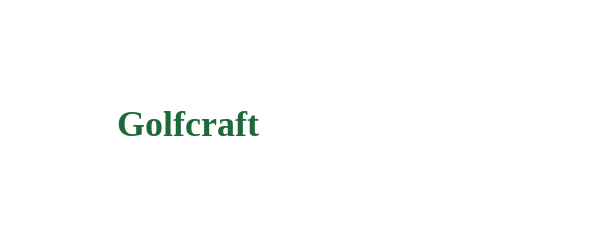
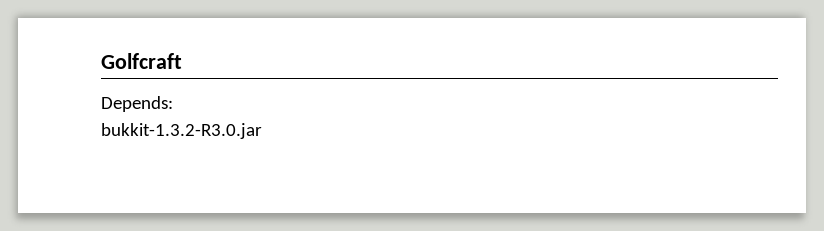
+ Depends:
+ bukkit-1.3.2-R3.0.jar

